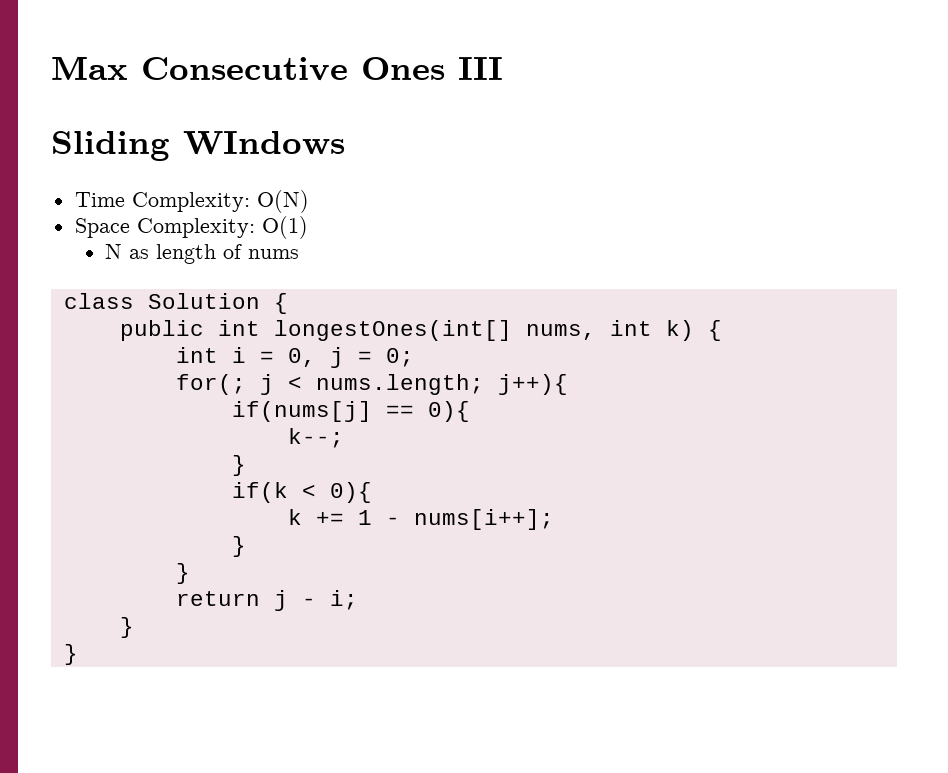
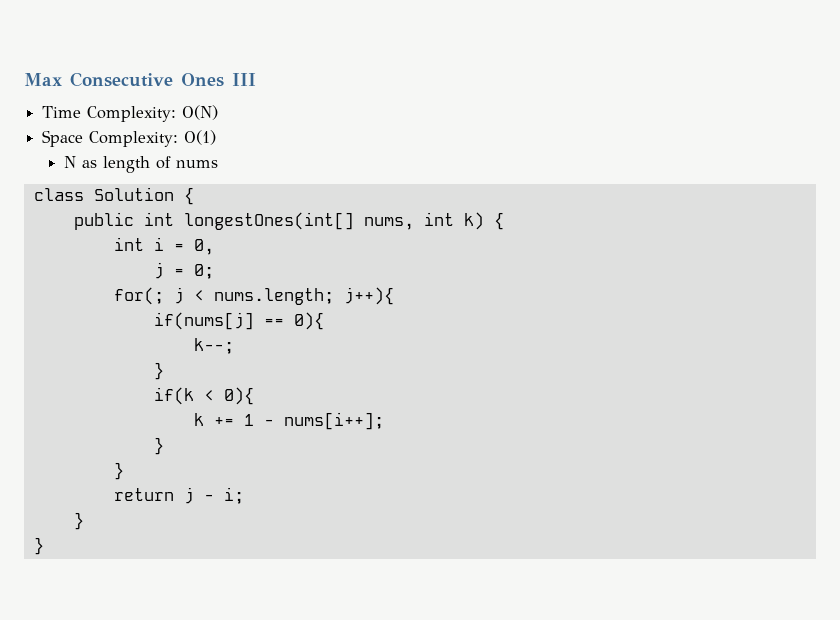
- Sliding WIndows
- int i = 0, j = 0;
+ int i = 0,
+ j = 0;

